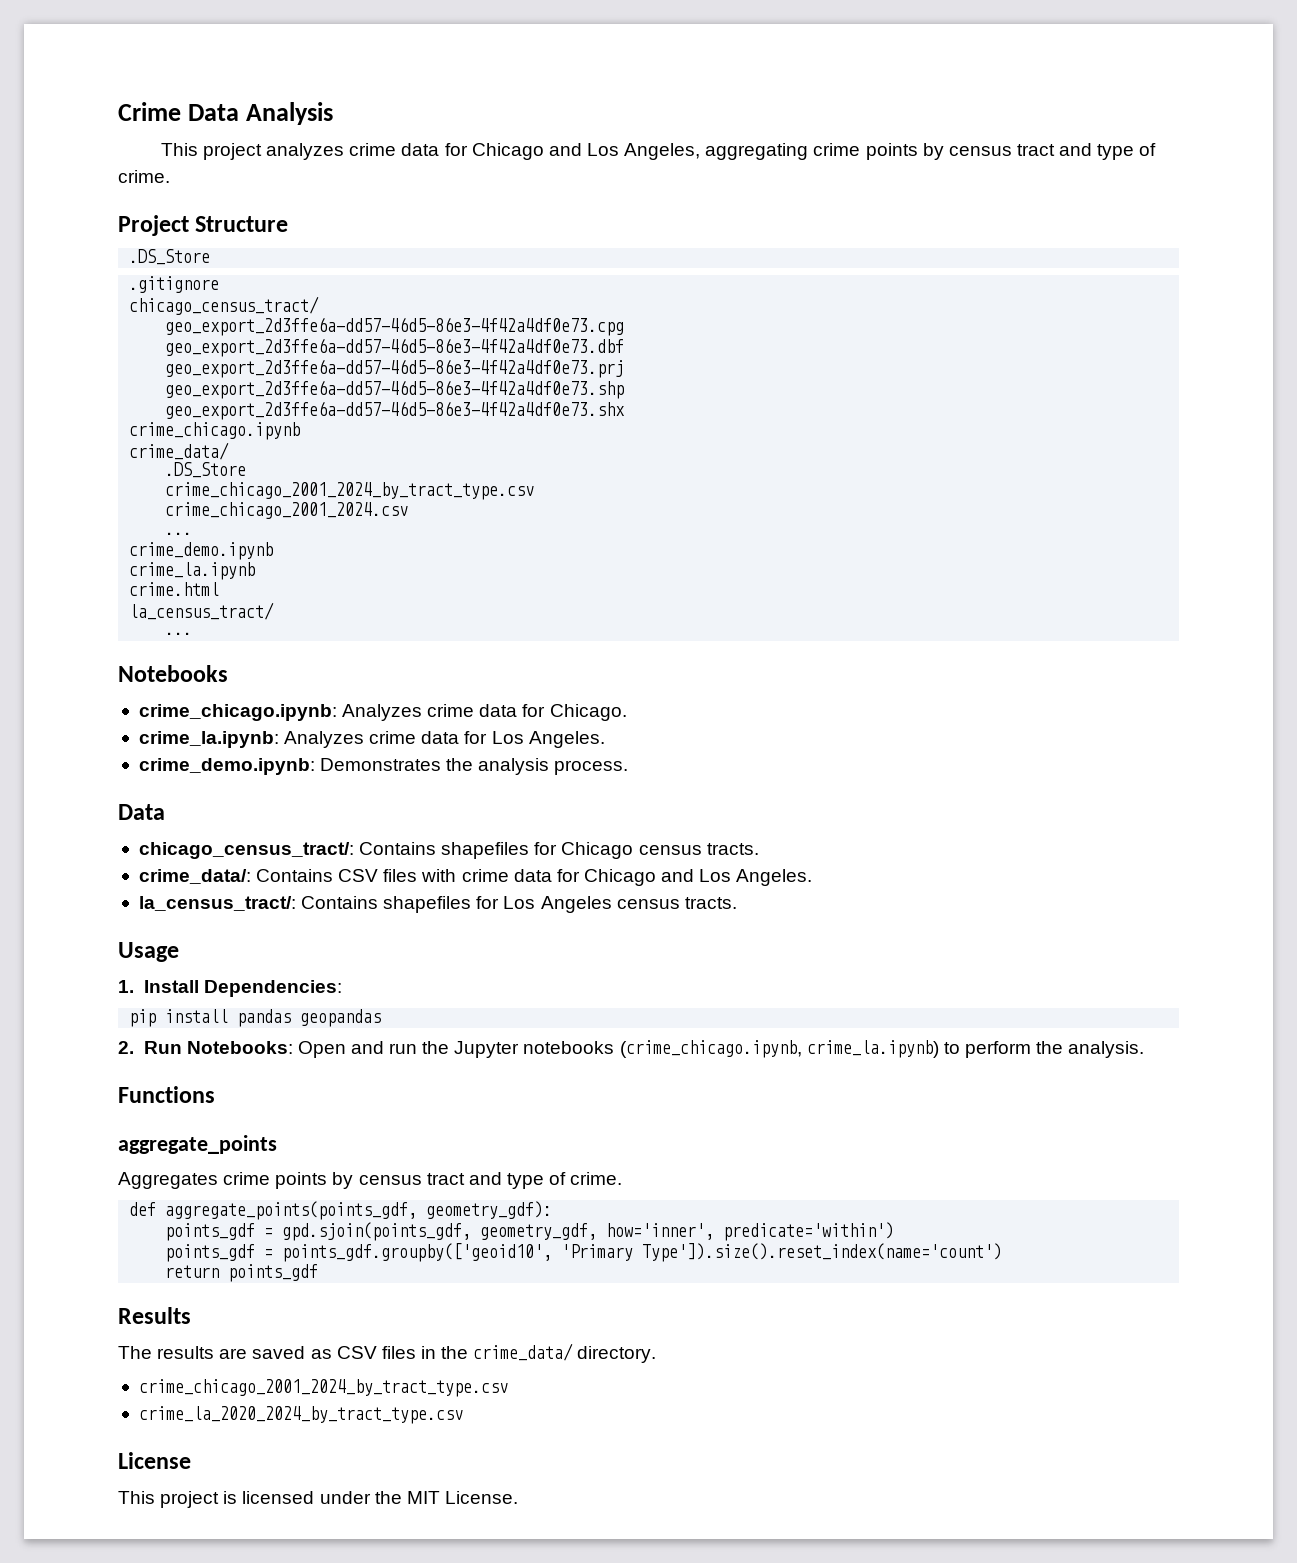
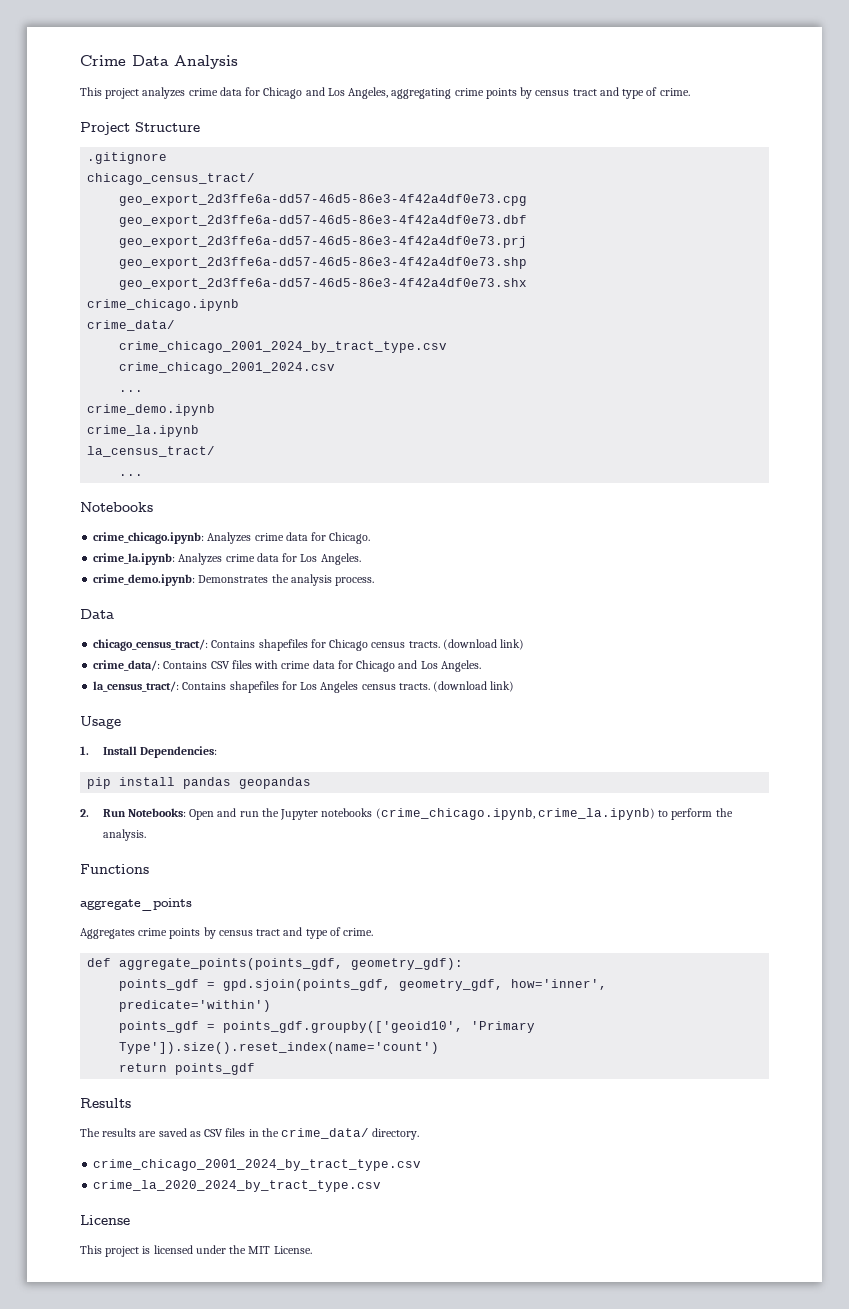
  Project Structure
- .DS_Store
  crime_chicago.ipynb
  crime_data/
- .DS_Store
- crime.html
- chicago_census_tract/: Contains shapefiles for Chicago census tracts.
+ chicago_census_tract/: Contains shapefiles for Chicago census tracts. (download link)
- la_census_tract/: Contains shapefiles for Los Angeles census tracts.
+ la_census_tract/: Contains shapefiles for Los Angeles census tracts. (download link)

